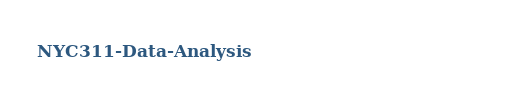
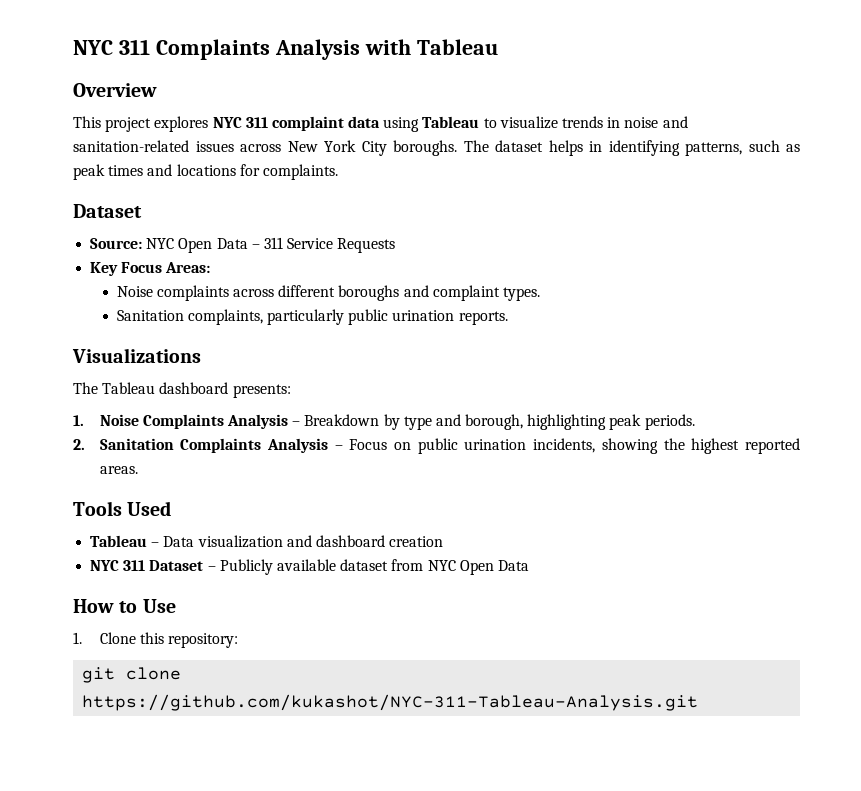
- NYC311-Data-Analysis
+ NYC 311 Complaints Analysis with Tableau
+ Overview
+ This project explores NYC 311 complaint data using Tableau to visualize trends in noise and sanitation-related issues across New York City boroughs. The dataset helps in identifying patterns, such as peak times and locations for complaints.
+ Dataset
+ Source: NYC Open Data – 311 Service Requests
+ Key Focus Areas:
+ Noise complaints across different boroughs and complaint types.
+ Sanitation complaints, particularly public urination reports.
+ Visualizations
+ The Tableau dashboard presents:
+ 1. Noise Complaints Analysis – Breakdown by type and borough, highlighting peak periods.
+ 2. Sanitation Complaints Analysis – Focus on public urination incidents, showing the highest reported areas.
+ Tools Used
+ Tableau – Data visualization and dashboard creation
+ NYC 311 Dataset – Publicly available dataset from NYC Open Data
+ How to Use
+ 1. Clone this repository:
+ git clone https://github.com/kukashot/NYC-311-Tableau-Analysis.git

